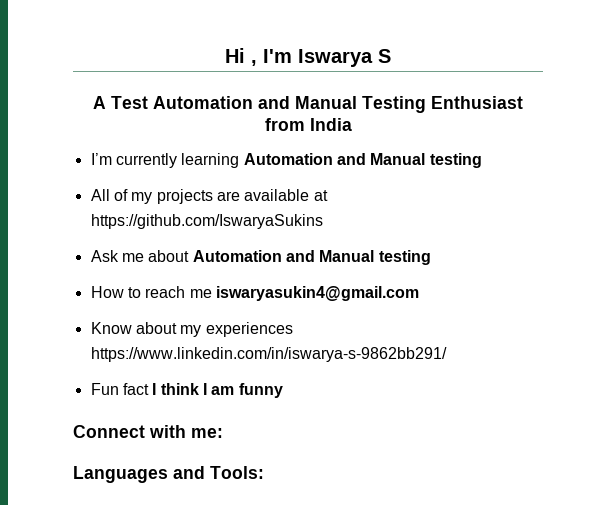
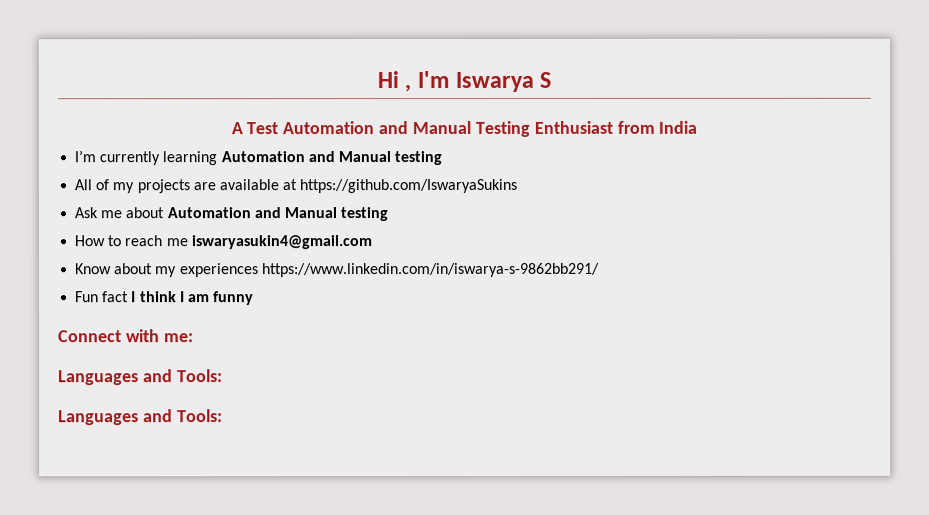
  Connect with me:
+ Languages and Tools:

